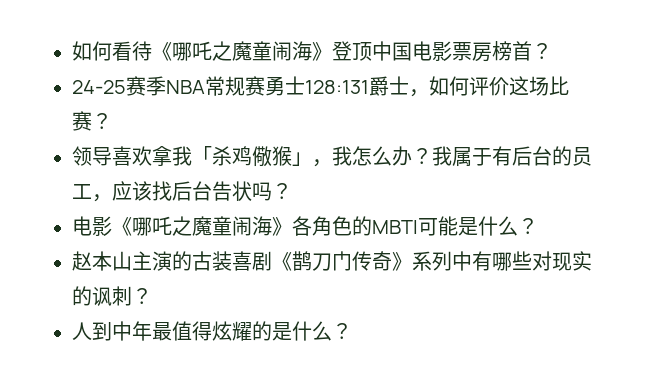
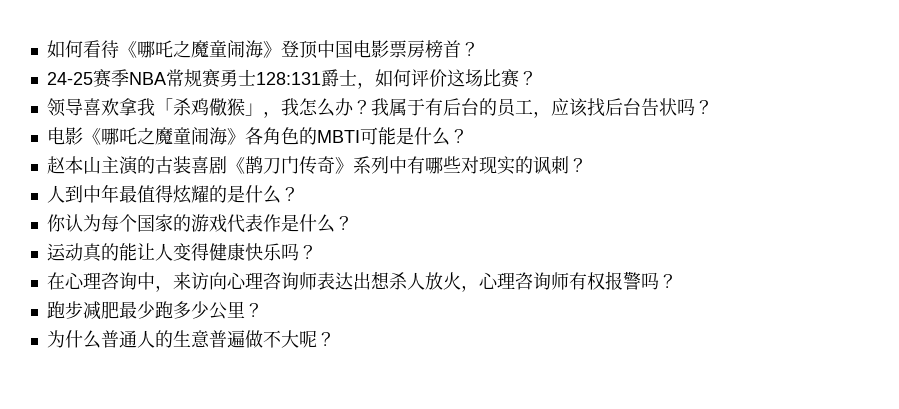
+ 你认为每个国家的游戏代表作是什么？
+ 运动真的能让人变得健康快乐吗？
+ 在心理咨询中，来访向心理咨询师表达出想杀人放火，心理咨询师有权报警吗？
+ 跑步减肥最少跑多少公里？
+ 为什么普通人的生意普遍做不大呢？

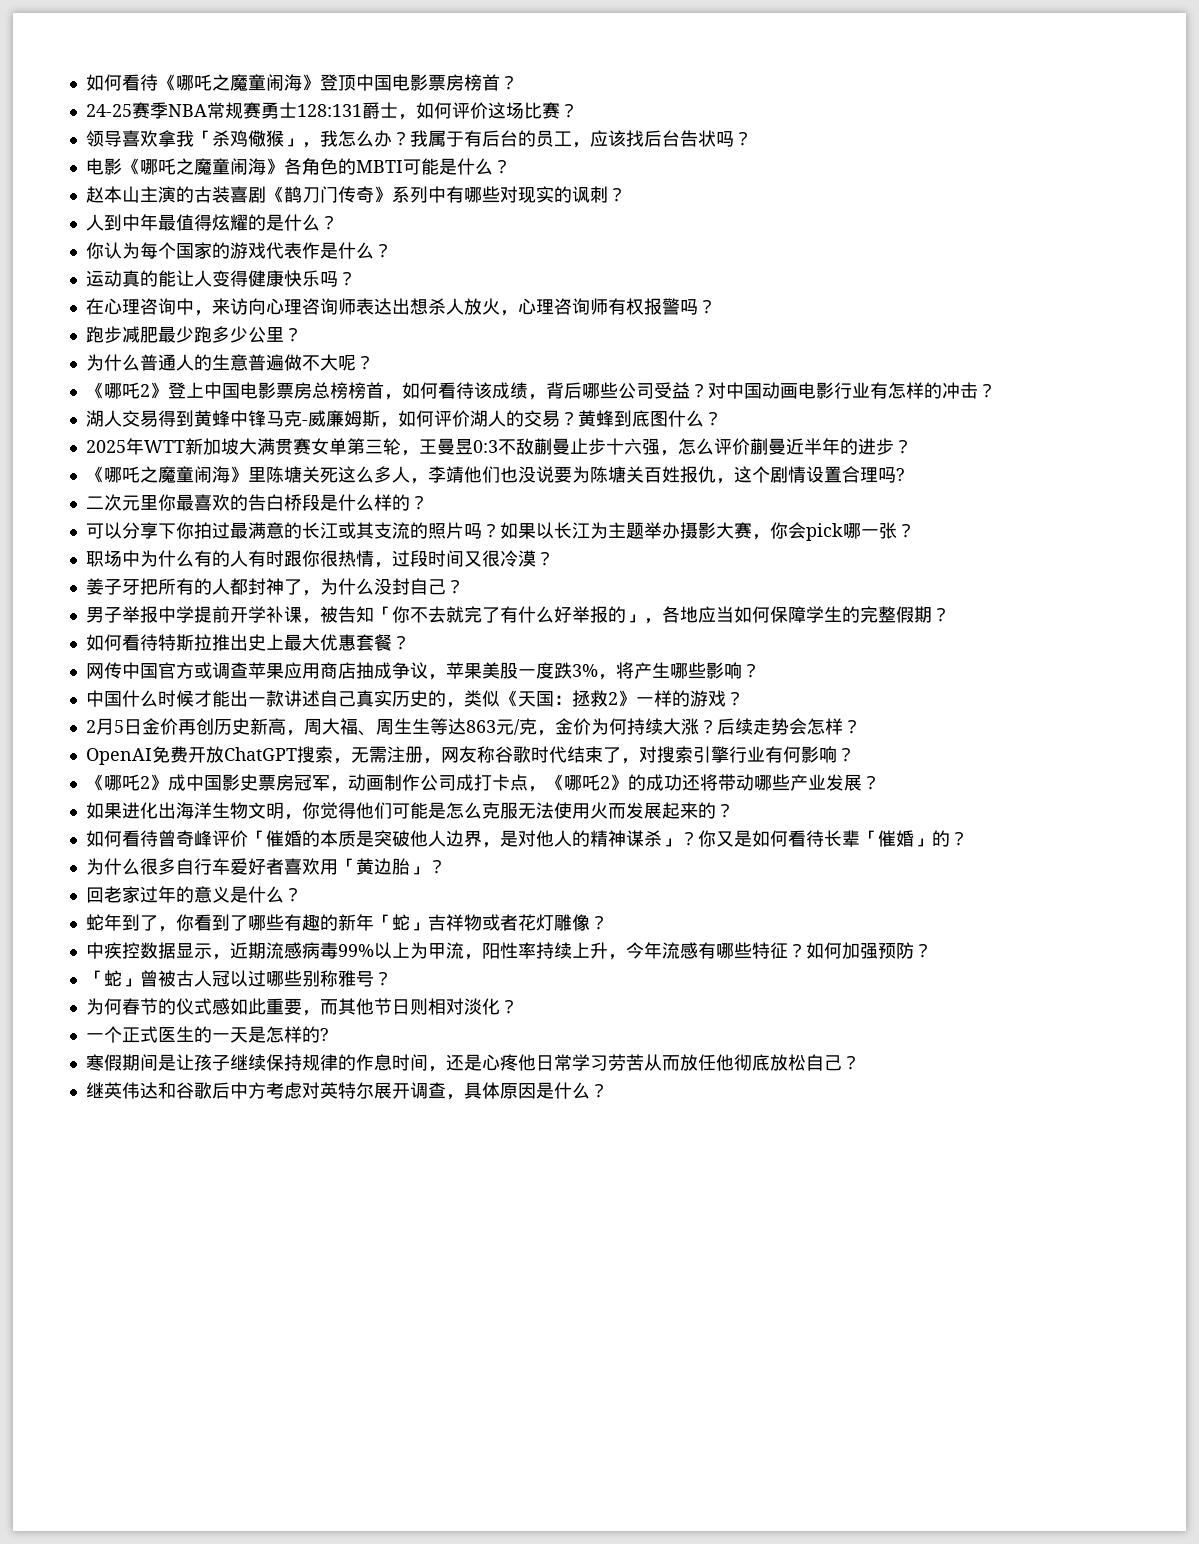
+ 《哪吒2》登上中国电影票房总榜榜首，如何看待该成绩，背后哪些公司受益？对中国动画电影行业有怎样的冲击？
+ 湖人交易得到黄蜂中锋马克-威廉姆斯，如何评价湖人的交易？黄蜂到底图什么？
+ 2025年WTT新加坡大满贯赛女单第三轮，王曼昱0:3不敌蒯曼止步十六强，怎么评价蒯曼近半年的进步？
+ 《哪吒之魔童闹海》里陈塘关死这么多人，李靖他们也没说要为陈塘关百姓报仇，这个剧情设置合理吗?
+ 二次元里你最喜欢的告白桥段是什么样的？
+ 可以分享下你拍过最满意的长江或其支流的照片吗？如果以长江为主题举办摄影大赛，你会pick哪一张？
+ 职场中为什么有的人有时跟你很热情，过段时间又很冷漠？
+ 姜子牙把所有的人都封神了，为什么没封自己？
+ 男子举报中学提前开学补课，被告知「你不去就完了有什么好举报的」，各地应当如何保障学生的完整假期？
+ 如何看待特斯拉推出史上最大优惠套餐？
+ 网传中国官方或调查苹果应用商店抽成争议，苹果美股一度跌3%，将产生哪些影响？
+ 中国什么时候才能出一款讲述自己真实历史的，类似《天国：拯救2》一样的游戏？
+ 2月5日金价再创历史新高，周大福、周生生等达863元/克，金价为何持续大涨？后续走势会怎样？
+ OpenAI免费开放ChatGPT搜索，无需注册，网友称谷歌时代结束了，对搜索引擎行业有何影响？
+ 《哪吒2》成中国影史票房冠军，动画制作公司成打卡点，《哪吒2》的成功还将带动哪些产业发展？
+ 如果进化出海洋生物文明，你觉得他们可能是怎么克服无法使用火而发展起来的？
+ 如何看待曾奇峰评价「催婚的本质是突破他人边界，是对他人的精神谋杀」？你又是如何看待长辈「催婚」的？
+ 为什么很多自行车爱好者喜欢用「黄边胎」？
+ 回老家过年的意义是什么？
+ 蛇年到了，你看到了哪些有趣的新年「蛇」吉祥物或者花灯雕像？
+ 中疾控数据显示，近期流感病毒99%以上为甲流，阳性率持续上升，今年流感有哪些特征？如何加强预防？
+ 「蛇」曾被古人冠以过哪些别称雅号？
+ 为何春节的仪式感如此重要，而其他节日则相对淡化？
+ 一个正式医生的一天是怎样的?
+ 寒假期间是让孩子继续保持规律的作息时间，还是心疼他日常学习劳苦从而放任他彻底放松自己？
+ 继英伟达和谷歌后中方考虑对英特尔展开调查，具体原因是什么？

